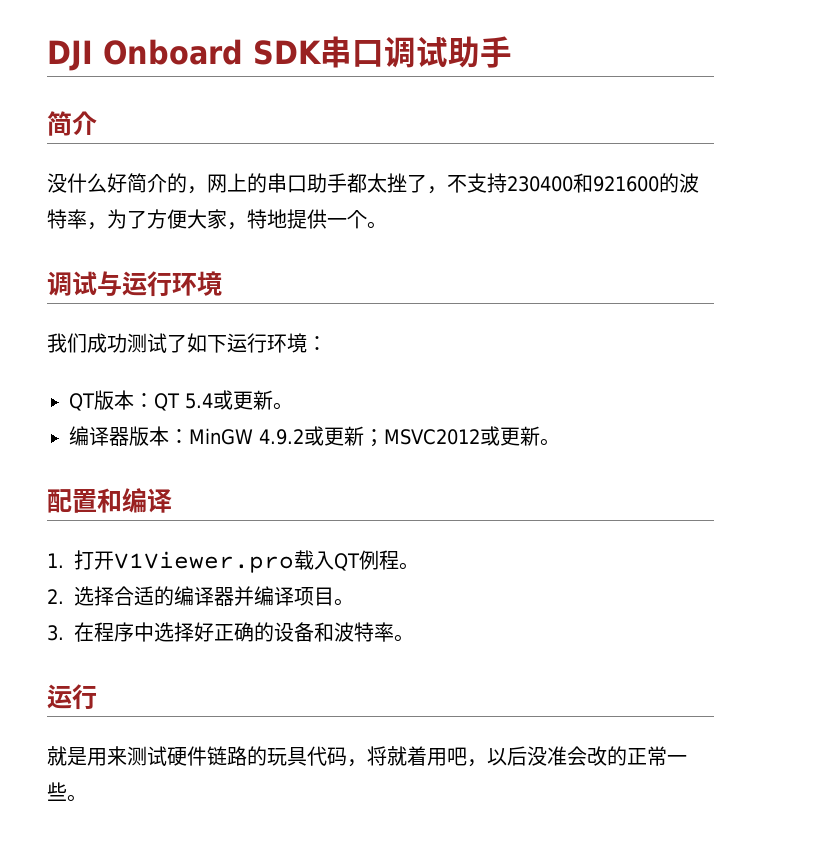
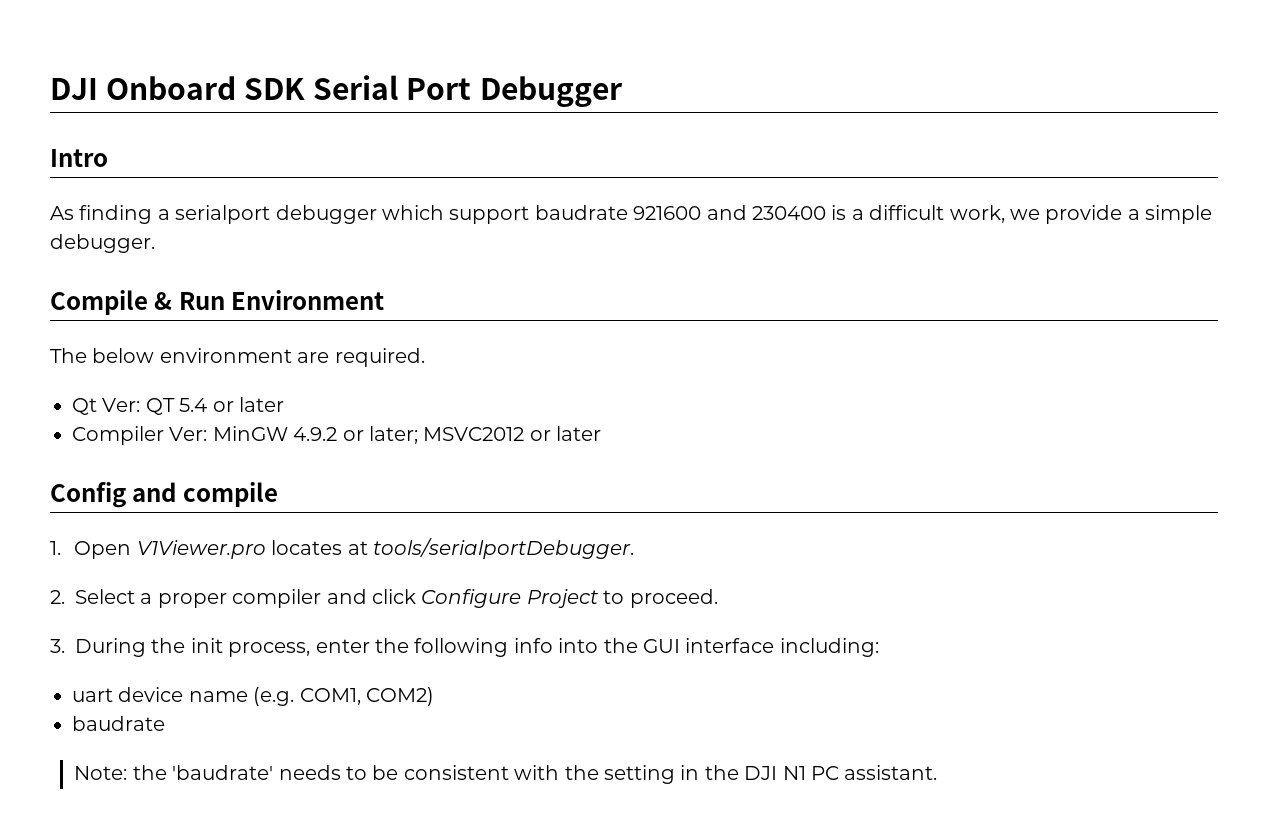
- DJI Onboard SDK串口调试助手
- 简介
- 没什么好简介的，网上的串口助手都太挫了，不支持230400和921600的波特率，为了方便大家，特地提供一个。
- 调试与运行环境
- 我们成功测试了如下运行环境：
- QT版本：QT 5.4或更新。
- 编译器版本：MinGW 4.9.2或更新；MSVC2012或更新。
- 配置和编译
- 1.打开V1Viewer.pro载入QT例程。
- 2.选择合适的编译器并编译项目。
- 3.在程序中选择好正确的设备和波特率。
- 运行
- 就是用来测试硬件链路的玩具代码，将就着用吧，以后没准会改的正常一些。
+ DJI Onboard SDK Serial Port Debugger
+ Intro
+ As finding a serialport debugger which support baudrate 921600 and 230400 is a difficult work, we provide a simple debugger.
+ Compile & Run Environment
+ The below environment are required.
+ Qt Ver: QT 5.4 or later
+ Compiler Ver: MinGW 4.9.2 or later; MSVC2012 or later
+ Config and compile
+ 1. Open V1Viewer.pro locates at tools/serialportDebugger.
+ 2. Select a proper compiler and click Configure Project to proceed.
+ 3. During the init process, enter the following info into the GUI interface including:
+ uart device name (e.g. COM1, COM2)
+ baudrate
+ Note: the 'baudrate' needs to be consistent with the setting in the DJI N1 PC assistant.

